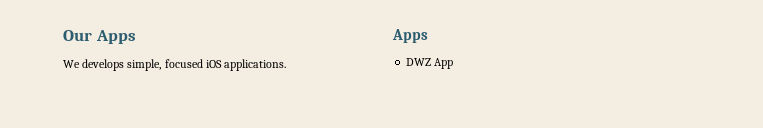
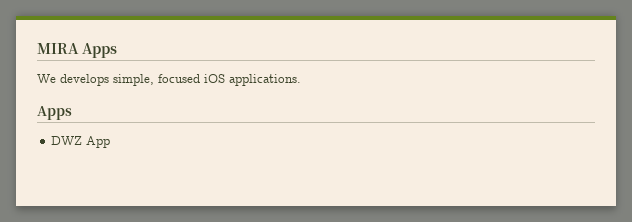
- Our Apps
+ MIRA Apps

